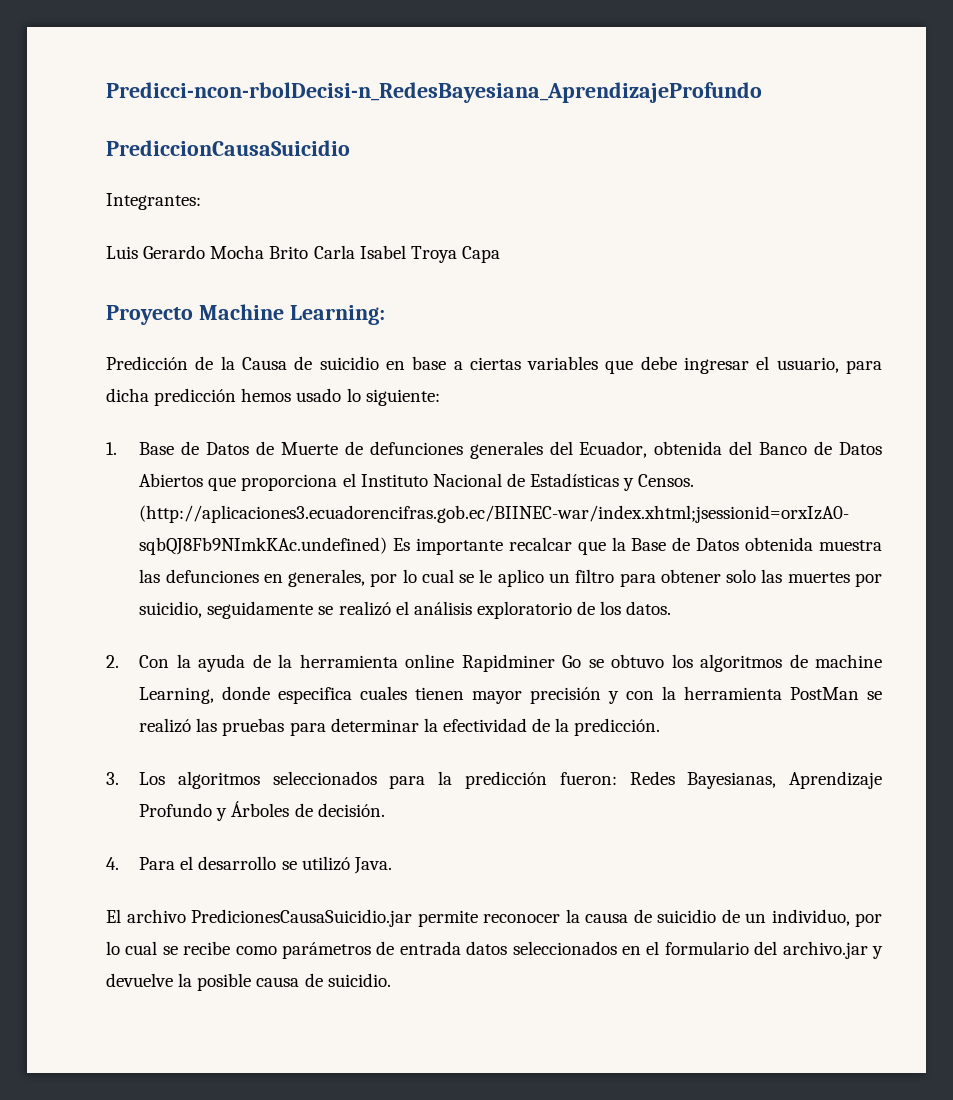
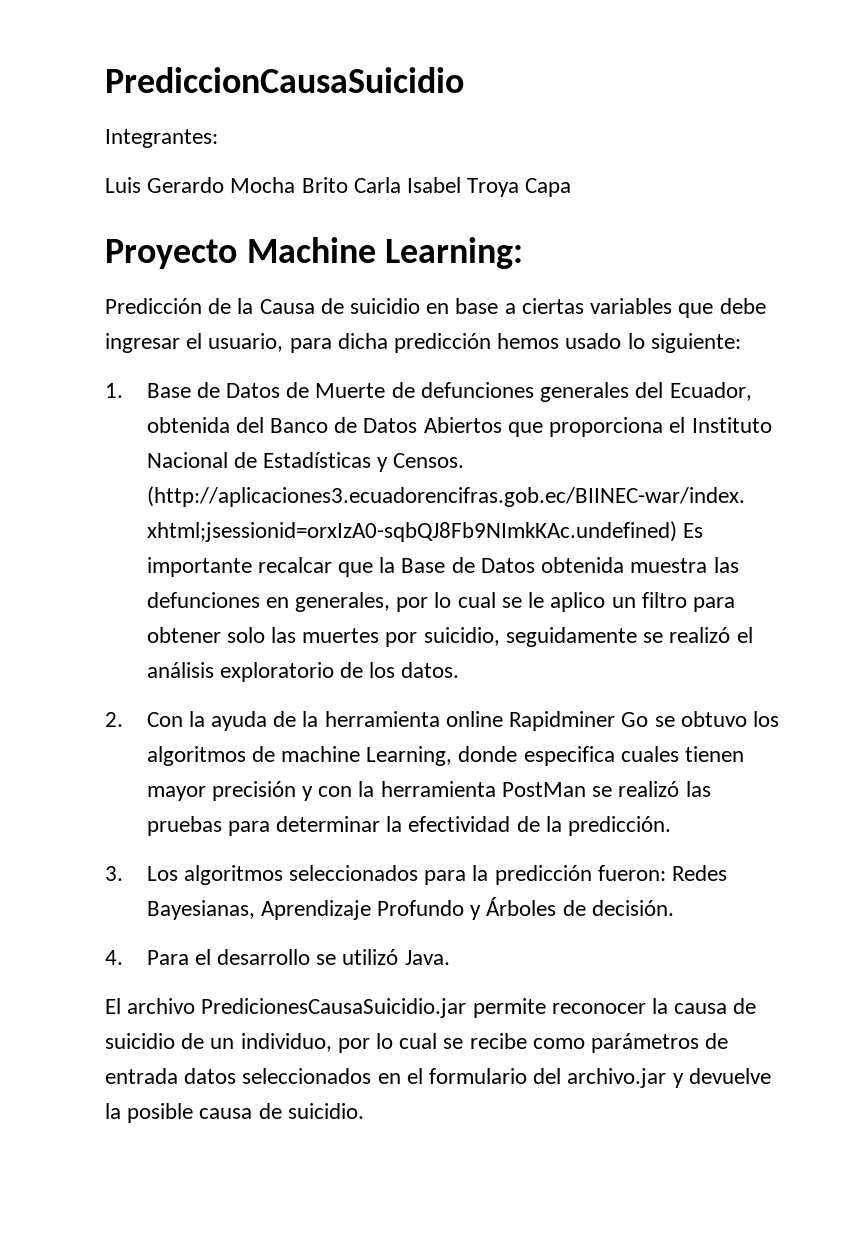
- Predicci-ncon-rbolDecisi-n_RedesBayesiana_AprendizajeProfundo

